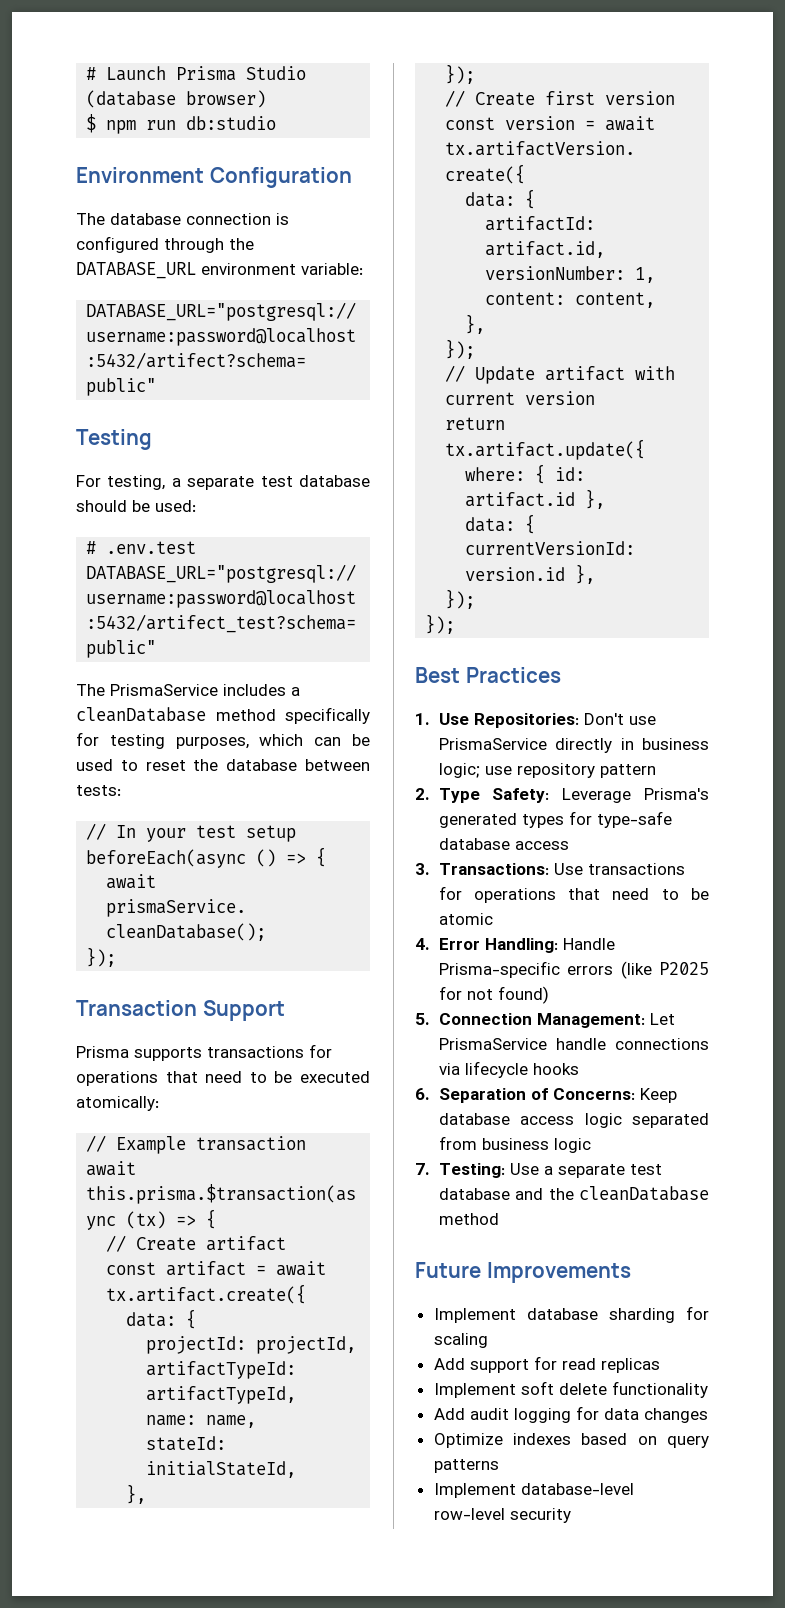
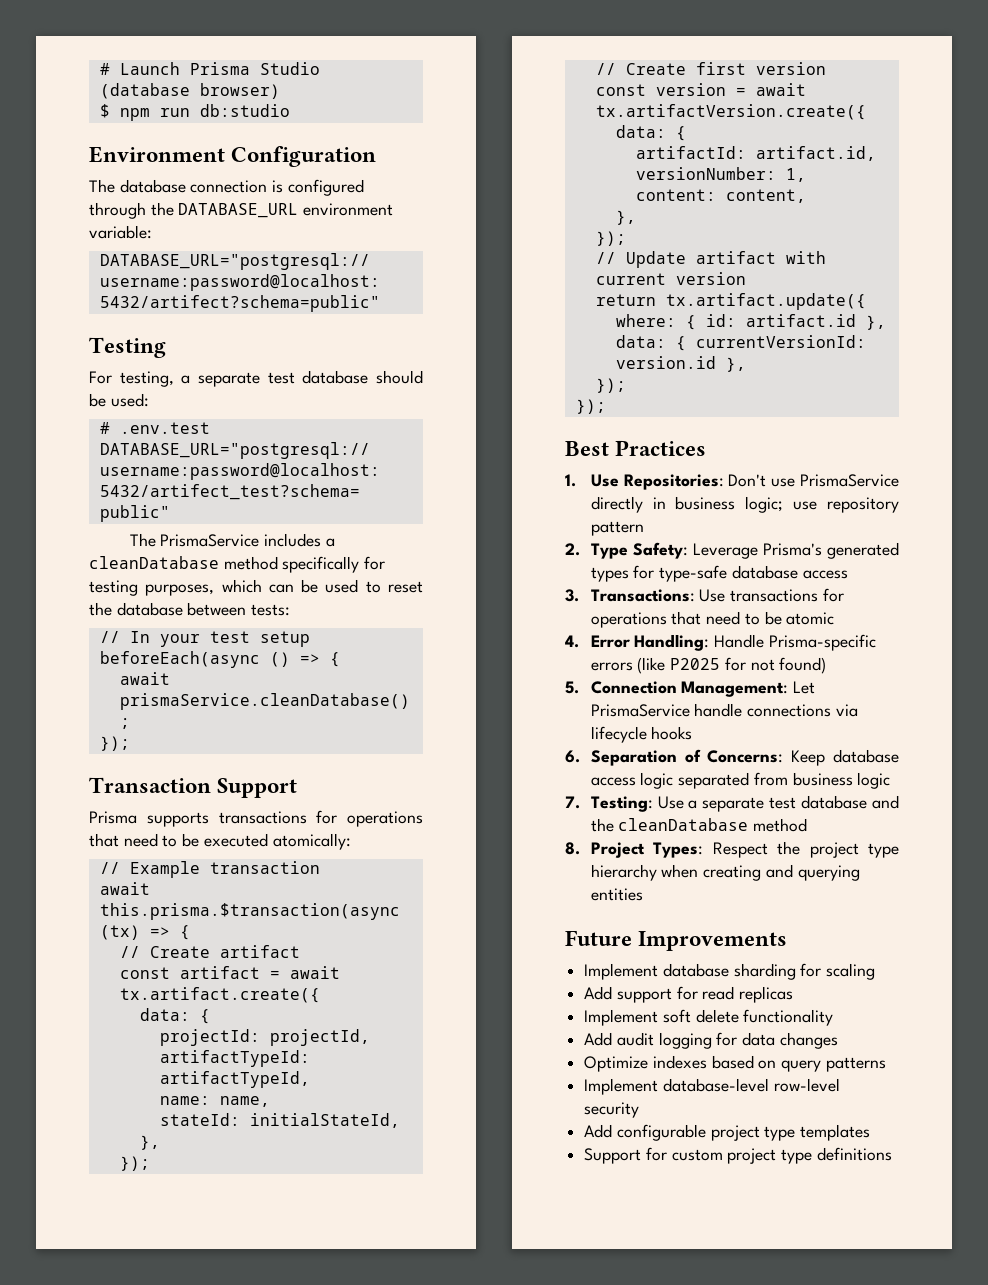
+ 8. Project Types: Respect the project type hierarchy when creating and querying entities
+ Add configurable project type templates
+ Support for custom project type definitions

